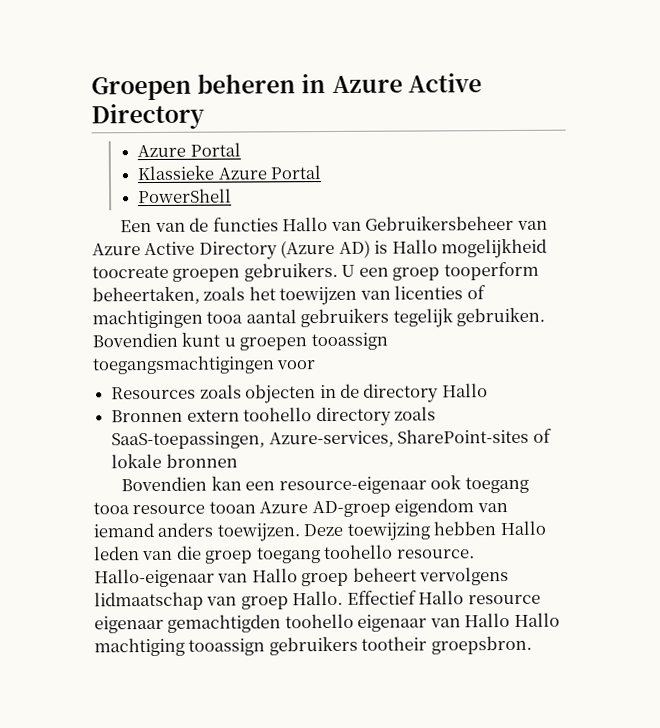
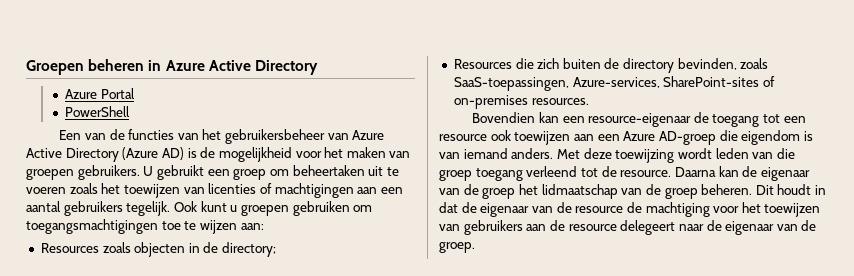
- Klassieke Azure Portal
- Een van de functies Hallo van Gebruikersbeheer van Azure Active Directory (Azure AD) is Hallo mogelijkheid toocreate groepen gebruikers.
+ Een van de functies van het gebruikersbeheer van Azure Active Directory (Azure AD) is de mogelijkheid voor het maken van groepen gebruikers.
- U een groep tooperform beheertaken, zoals het toewijzen van licenties of machtigingen tooa aantal gebruikers tegelijk gebruiken. Bovendien kunt u groepen tooassign toegangsmachtigingen voor
+ U gebruikt een groep om beheertaken uit te voeren zoals het toewijzen van licenties of machtigingen aan een aantal gebruikers tegelijk. Ook kunt u groepen gebruiken om toegangsmachtigingen toe te wijzen aan:
- Resources zoals objecten in de directory Hallo
- Bronnen extern toohello directory zoals SaaS-toepassingen, Azure-services, SharePoint-sites of lokale bronnen
+ Resources zoals objecten in de directory;
+ Resources die zich buiten de directory bevinden, zoals SaaS-toepassingen, Azure-services, SharePoint-sites of on-premises resources.
- Bovendien kan een resource-eigenaar ook toegang tooa resource tooan Azure AD-groep eigendom van iemand anders toewijzen. Deze toewijzing hebben Hallo leden van die groep toegang toohello resource. Hallo-eigenaar van Hallo groep beheert vervolgens lidmaatschap van groep Hallo. Effectief Hallo resource eigenaar gemachtigden toohello eigenaar van Hallo Hallo machtiging tooassign gebruikers tootheir groepsbron.
+ Bovendien kan een resource-eigenaar de toegang tot een resource ook toewijzen aan een Azure AD-groep die eigendom is van iemand anders. Met deze toewijzing wordt leden van die groep toegang verleend tot de resource. Daarna kan de eigenaar van de groep het lidmaatschap van de groep beheren. Dit houdt in dat de eigenaar van de resource de machtiging voor het toewijzen van gebruikers aan de resource delegeert naar de eigenaar van de groep.

